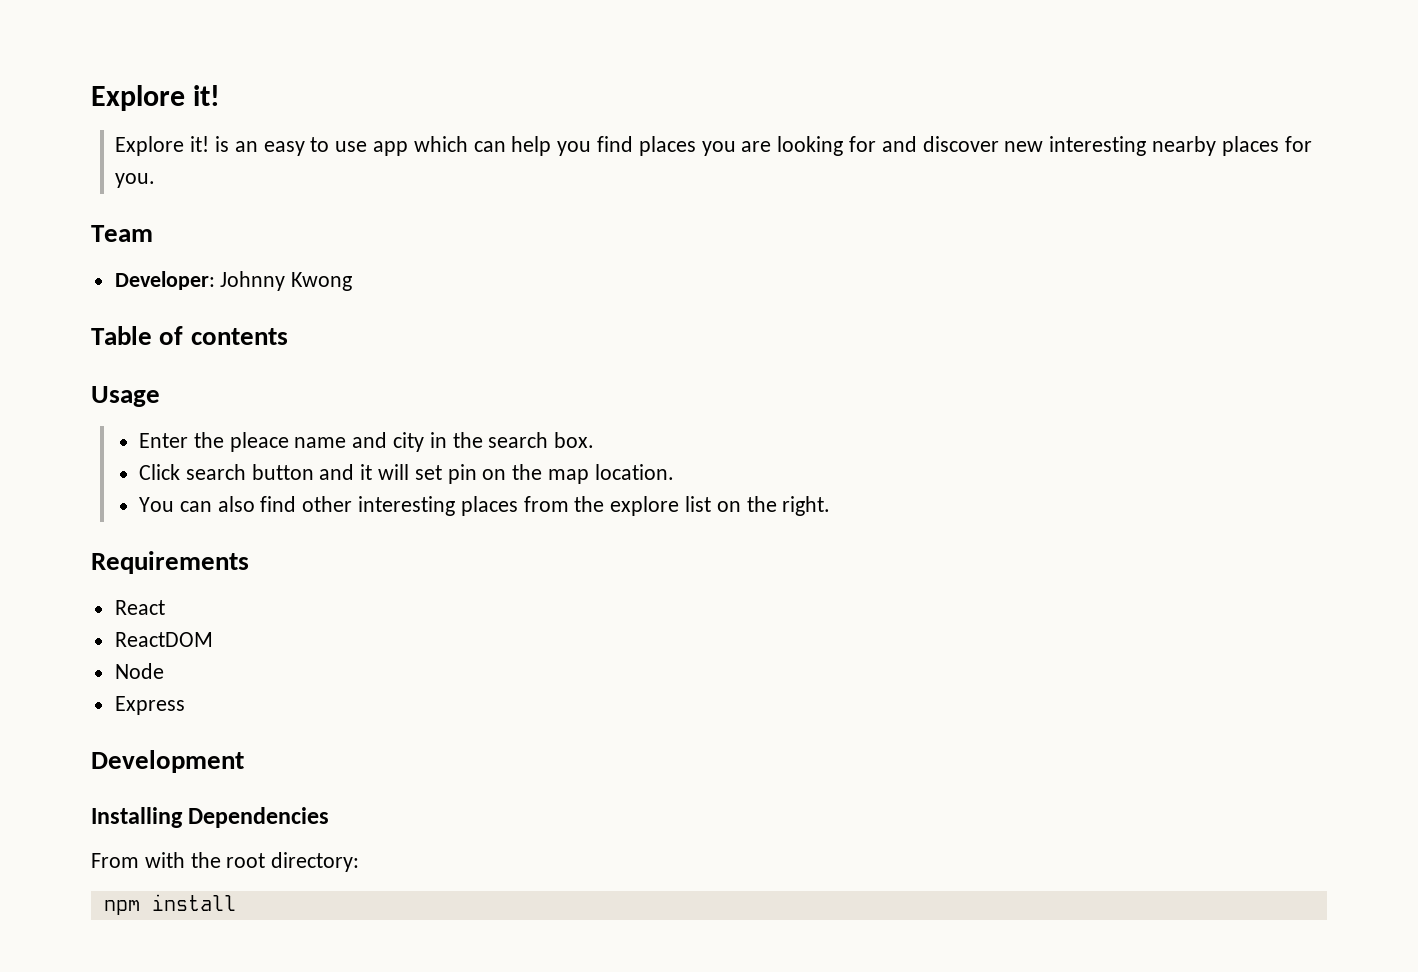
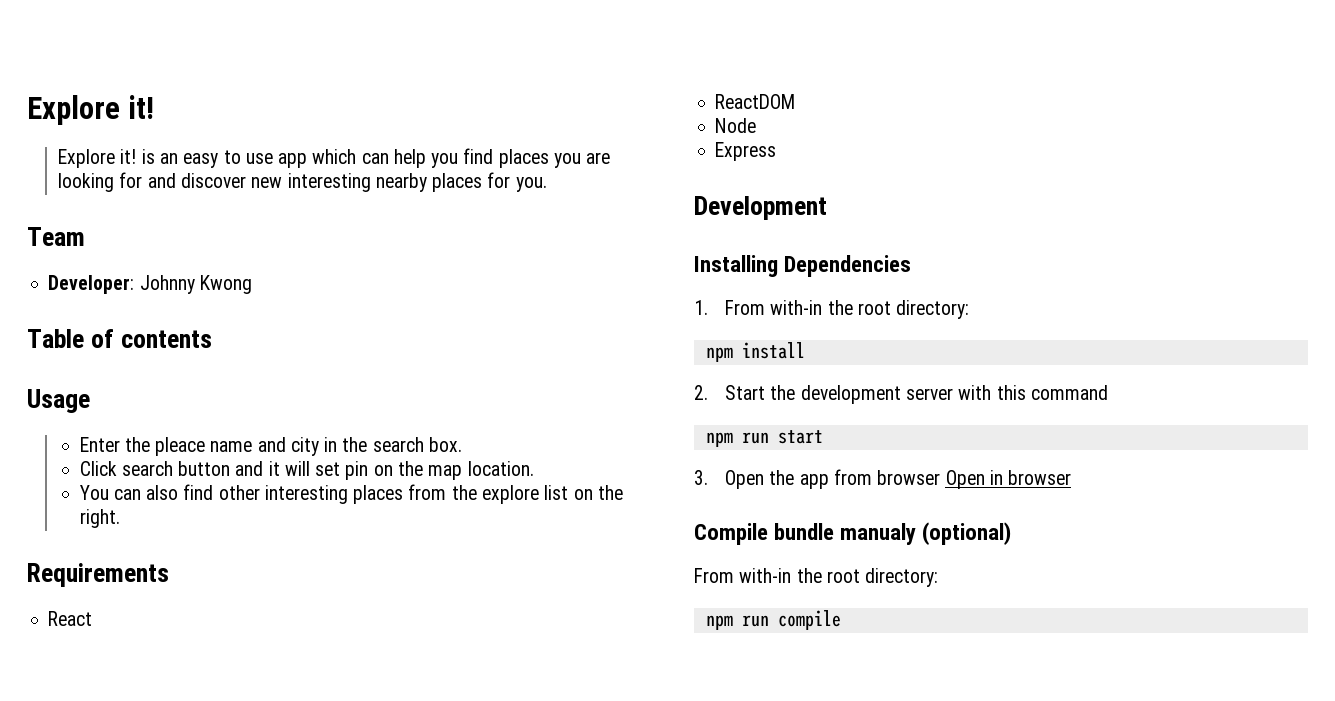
- From with the root directory:
+ 1. From with-in the root directory:
+ 2. Start the development server with this command
+ npm run start
+ 3. Open the app from browser Open in browser
+ Compile bundle manualy (optional)
+ From with-in the root directory:
+ npm run compile

